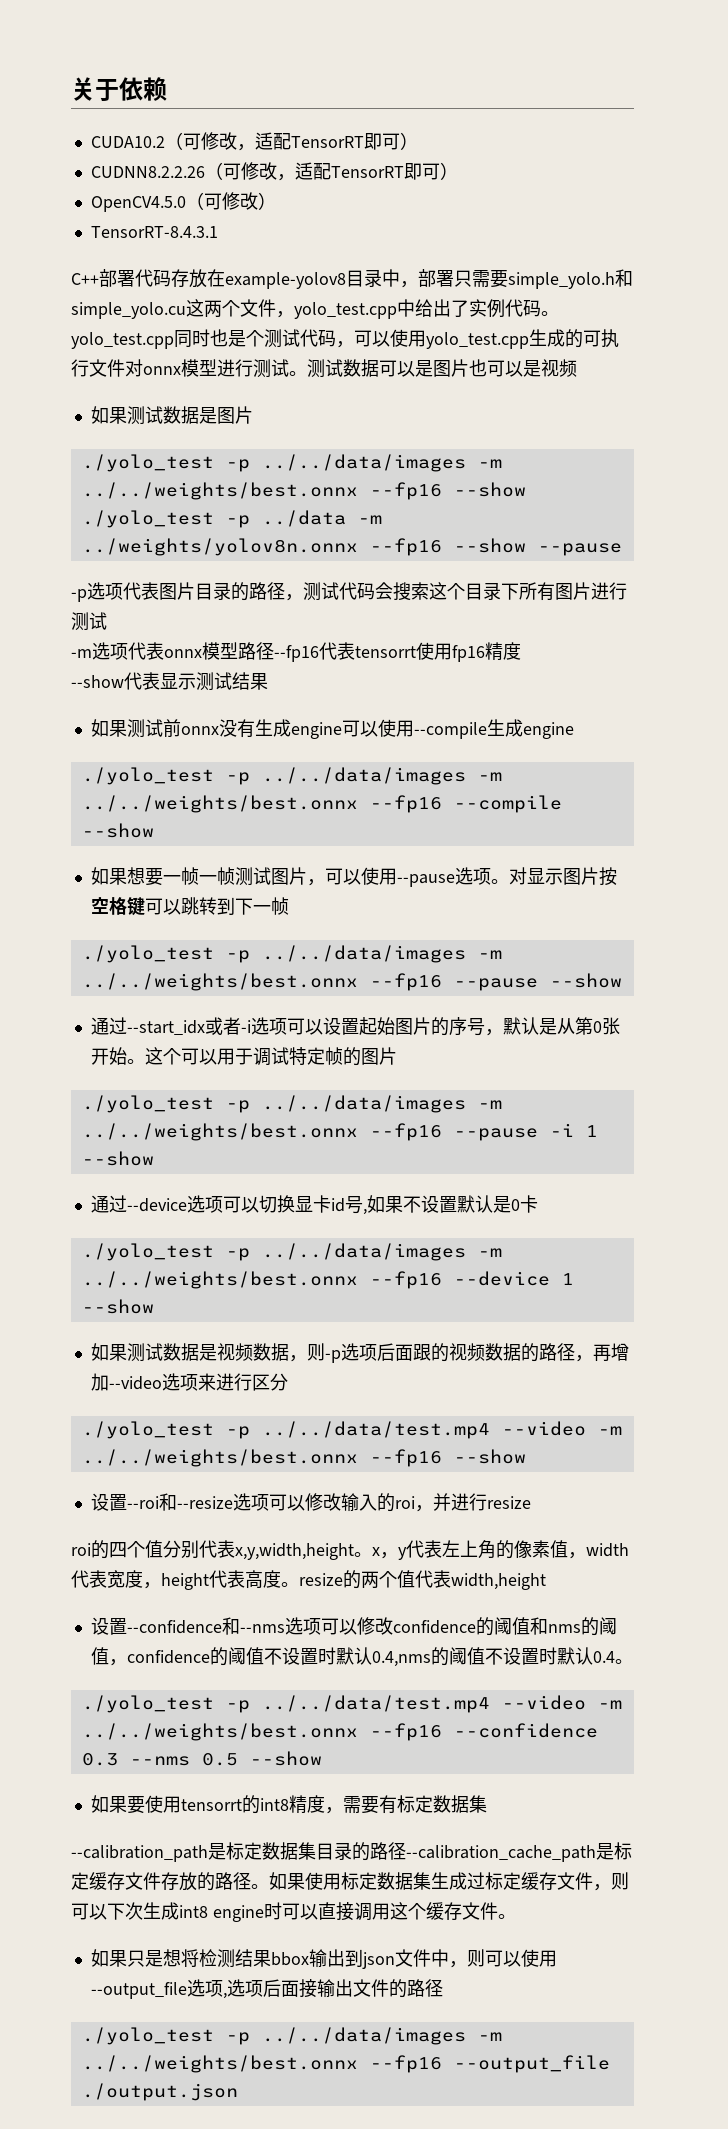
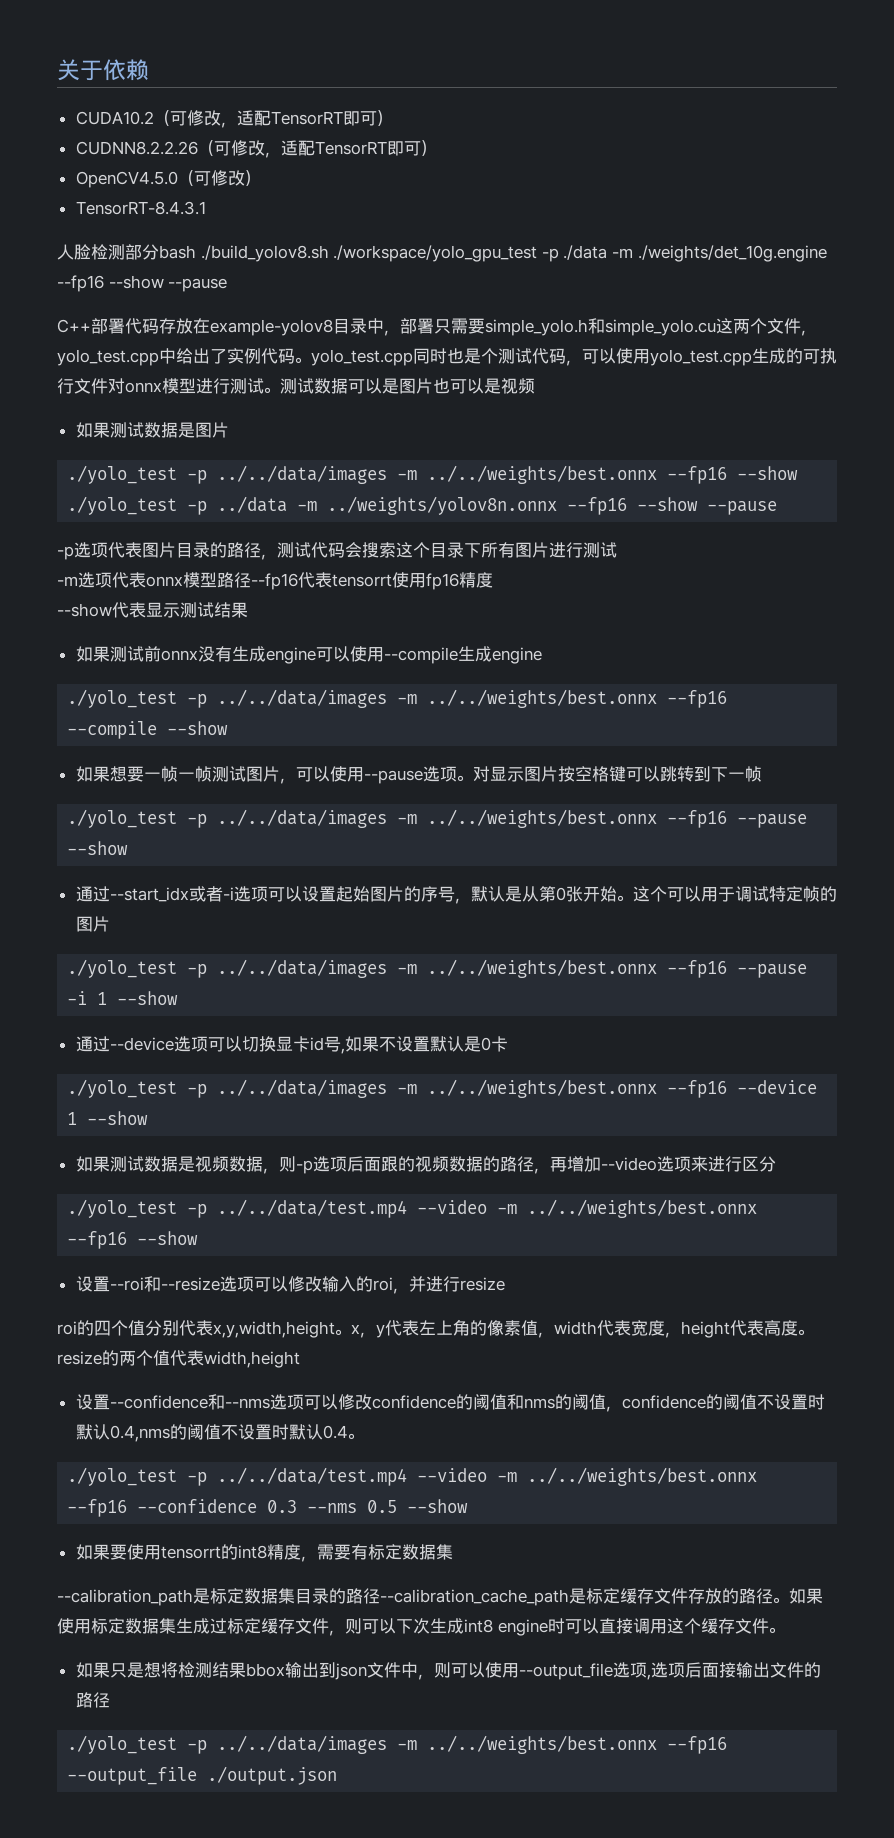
+ 人脸检测部分bash ./build_yolov8.sh ./workspace/yolo_gpu_test -p ./data -m ./weights/det_10g.engine --fp16 --show --pause

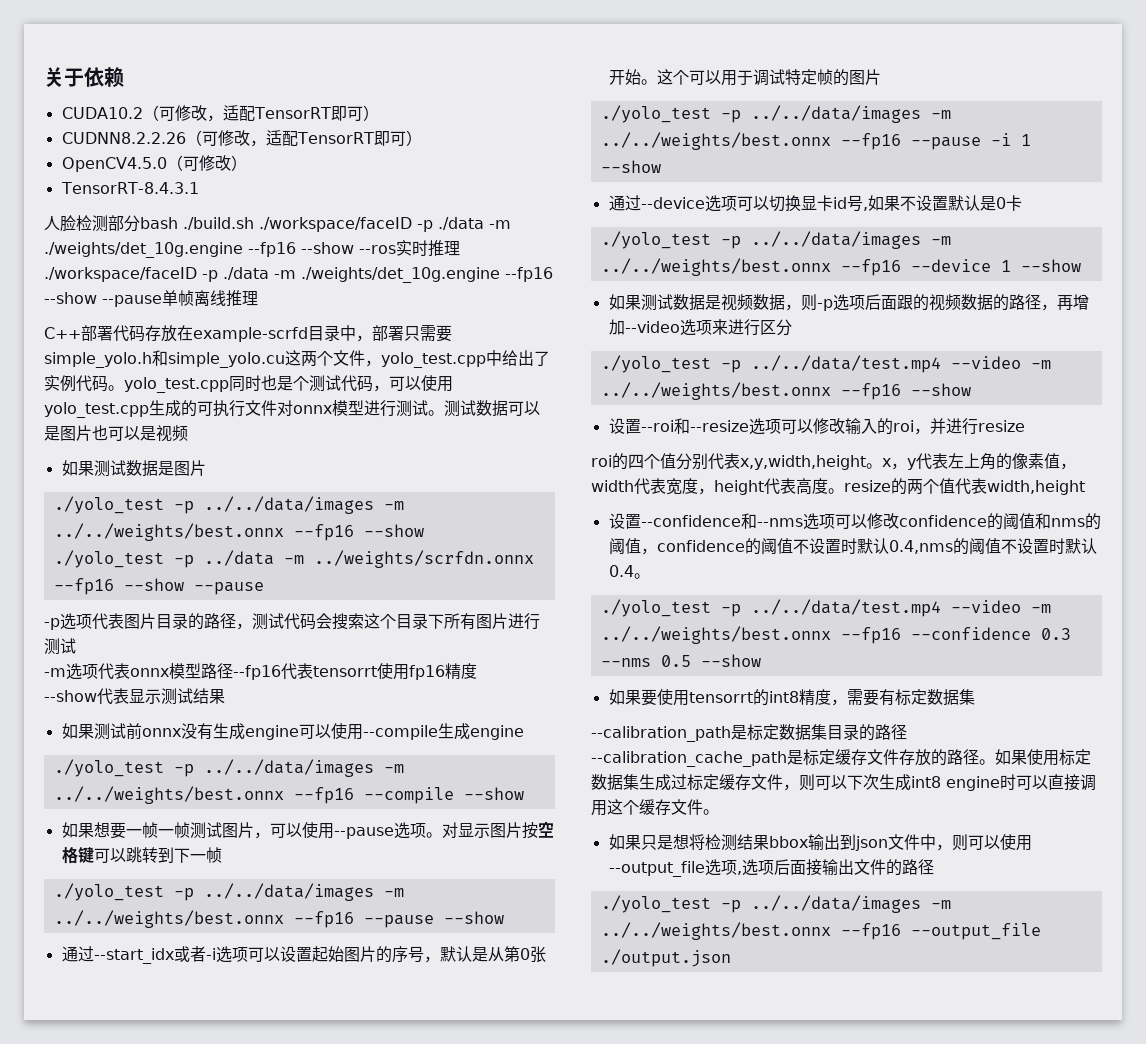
- 人脸检测部分bash ./build_yolov8.sh ./workspace/yolo_gpu_test -p ./data -m ./weights/det_10g.engine --fp16 --show --pause
+ 人脸检测部分bash ./build.sh ./workspace/faceID -p ./data -m ./weights/det_10g.engine --fp16 --show --ros实时推理./workspace/faceID -p ./data -m ./weights/det_10g.engine --fp16 --show --pause单帧离线推理
- C++部署代码存放在example-yolov8目录中，部署只需要simple_yolo.h和simple_yolo.cu这两个文件，yolo_test.cpp中给出了实例代码。yolo_test.cpp同时也是个测试代码，可以使用yolo_test.cpp生成的可执行文件对onnx模型进行测试。
+ C++部署代码存放在example-scrfd目录中，部署只需要simple_yolo.h和simple_yolo.cu这两个文件，yolo_test.cpp中给出了实例代码。yolo_test.cpp同时也是个测试代码，可以使用yolo_test.cpp生成的可执行文件对onnx模型进行测试。
- ./yolo_test -p ../data -m ../weights/yolov8n.onnx --fp16 --show --pause
+ ./yolo_test -p ../data -m ../weights/scrfdn.onnx --fp16 --show --pause

